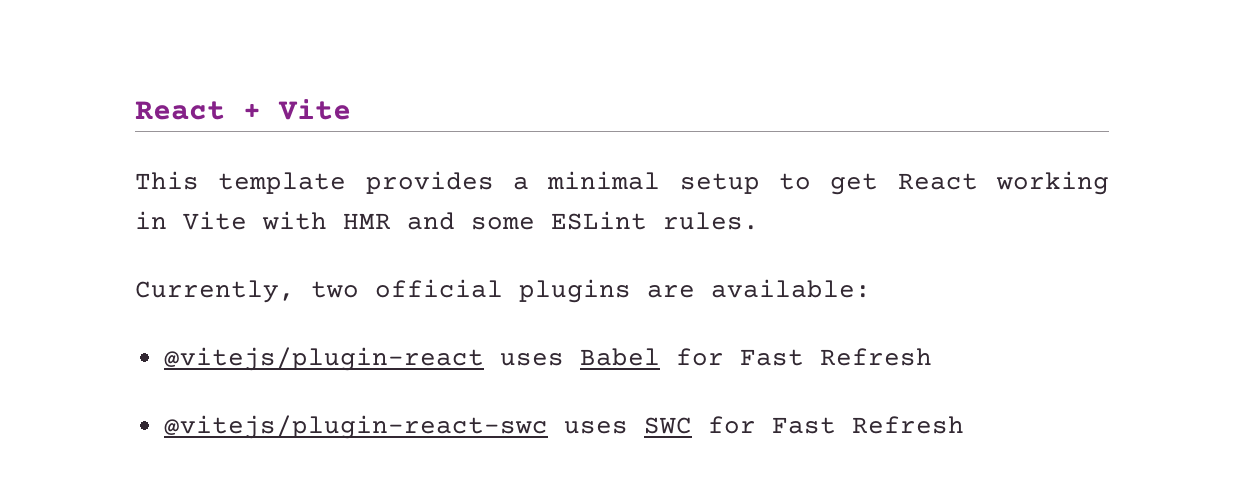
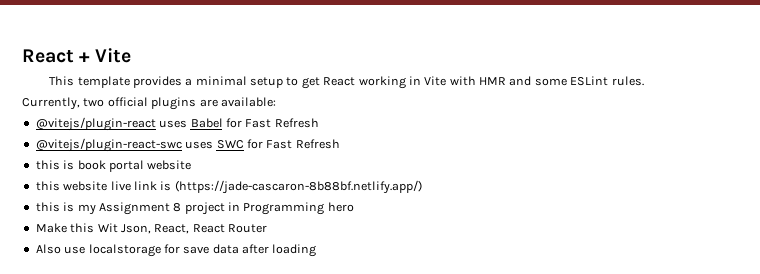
+ this is book portal website
+ this website live link is (https://jade-cascaron-8b88bf.netlify.app/)
+ this is my Assignment 8 project in Programming hero
+ Make this Wit Json, React, React Router
+ Also use localstorage for save data after loading

